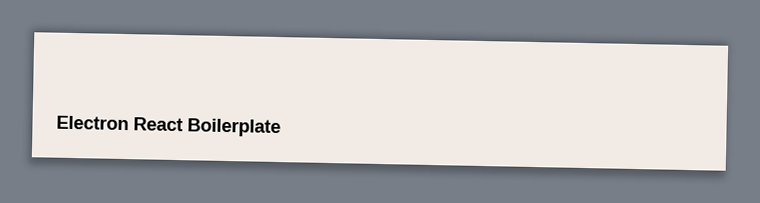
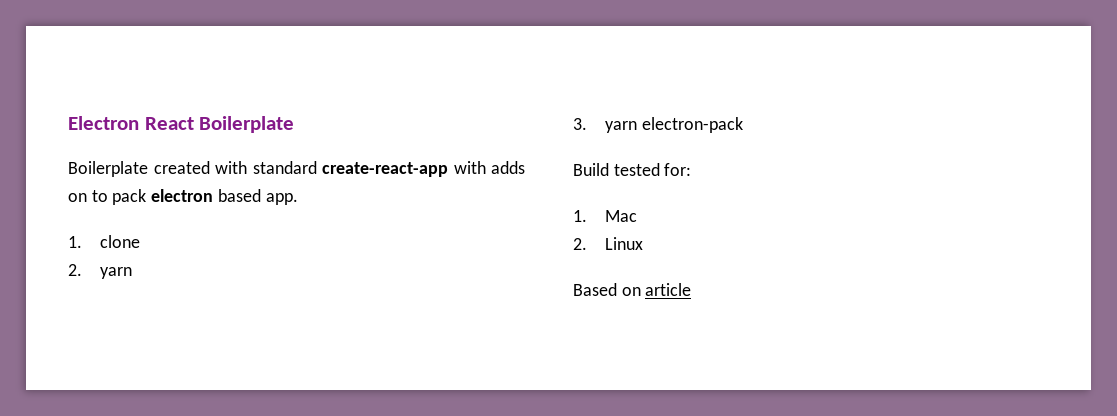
+ Boilerplate created with standard create-react-app with adds on to pack electron based app.
+ 1. clone
+ 2. yarn
+ 3. yarn electron-pack
+ Build tested for:
+ 1. Mac
+ 2. Linux
+ Based on article

